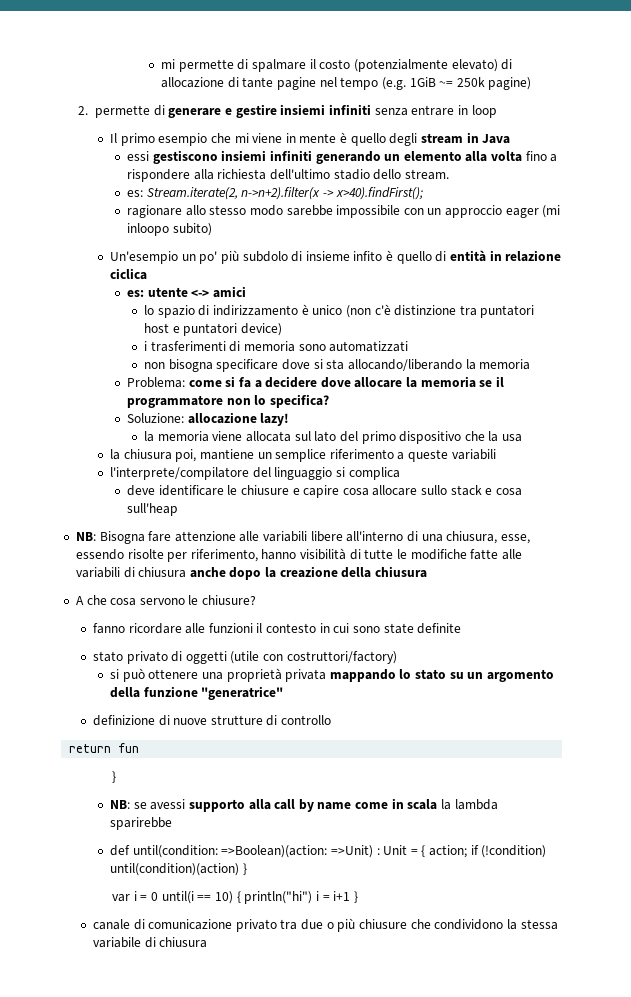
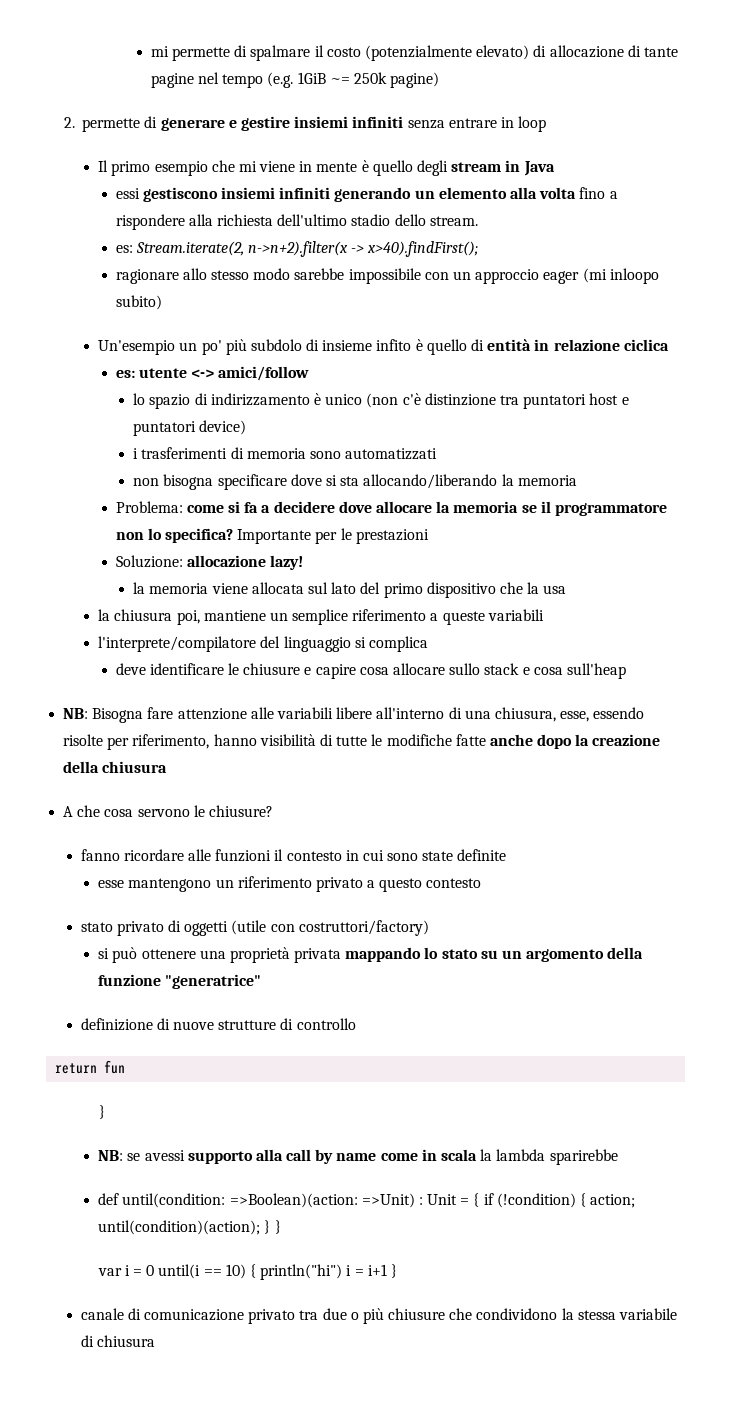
- es: utente <-> amici
+ es: utente <-> amici/follow
+ Importante per le prestazioni
- NB: Bisogna fare attenzione alle variabili libere all'interno di una chiusura, esse, essendo risolte per riferimento, hanno visibilità di tutte le modifiche fatte alle variabili di chiusura anche dopo la creazione della chiusura
+ NB: Bisogna fare attenzione alle variabili libere all'interno di una chiusura, esse, essendo risolte per riferimento, hanno visibilità di tutte le modifiche fatte anche dopo la creazione della chiusura
+ esse mantengono un riferimento privato a questo contesto
- def until(condition: =>Boolean)(action: =>Unit) : Unit = { action; if (!condition) until(condition)(action) }
+ def until(condition: =>Boolean)(action: =>Unit) : Unit = { if (!condition) { action; until(condition)(action); } }

